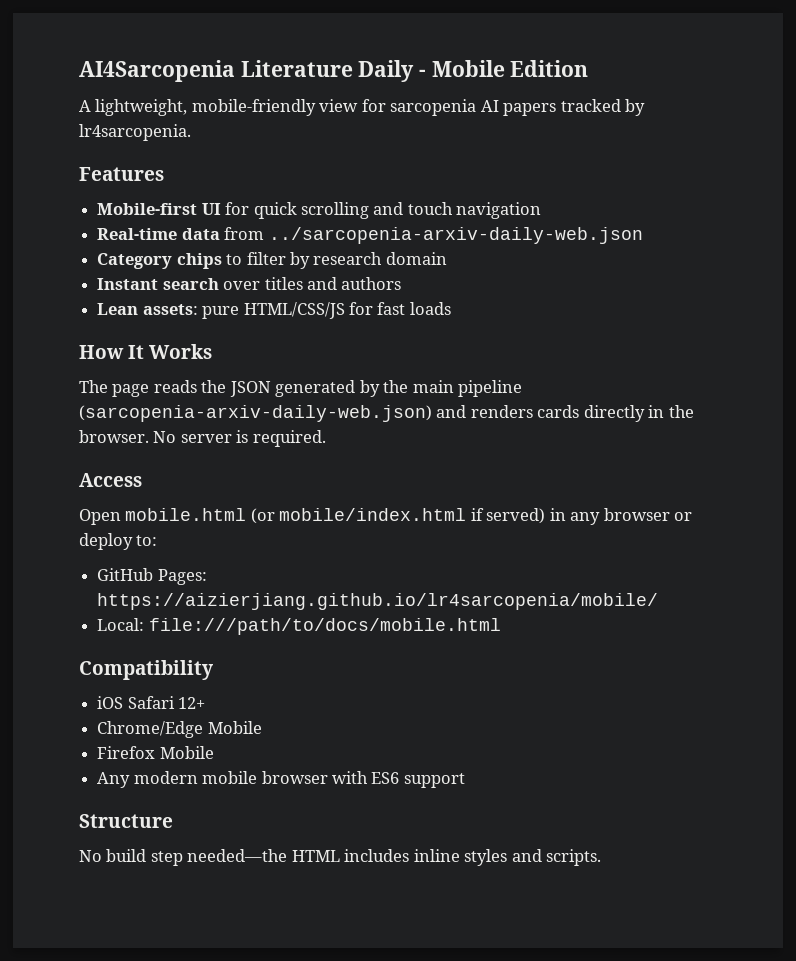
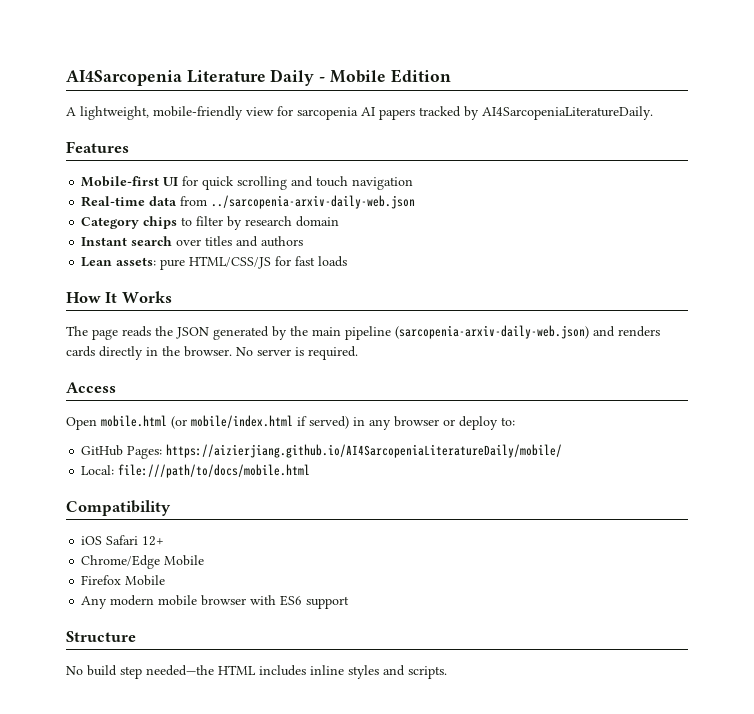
- A lightweight, mobile-friendly view for sarcopenia AI papers tracked by lr4sarcopenia.
+ A lightweight, mobile-friendly view for sarcopenia AI papers tracked by AI4SarcopeniaLiteratureDaily.
- GitHub Pages: https://aizierjiang.github.io/lr4sarcopenia/mobile/
+ GitHub Pages: https://aizierjiang.github.io/AI4SarcopeniaLiteratureDaily/mobile/

